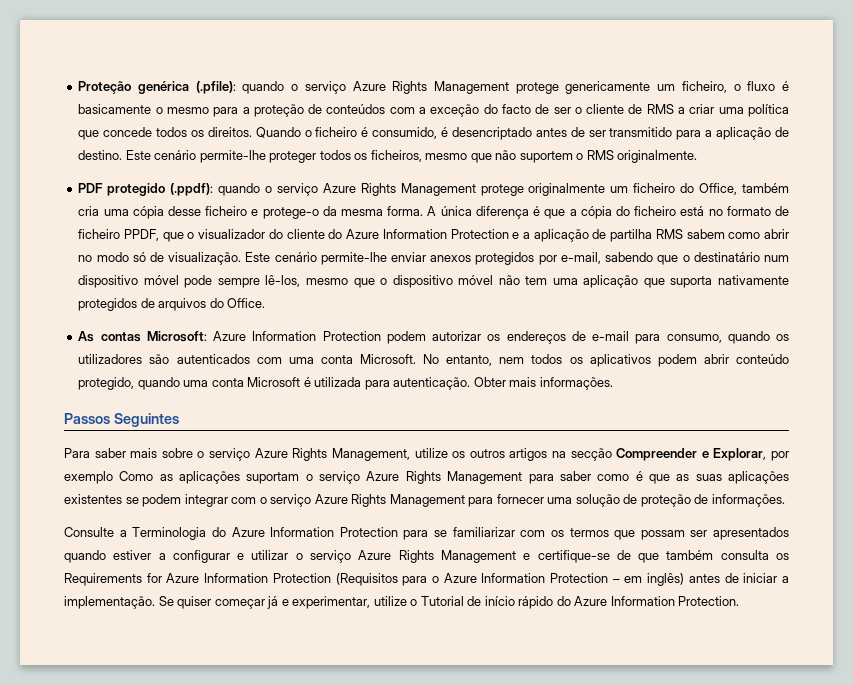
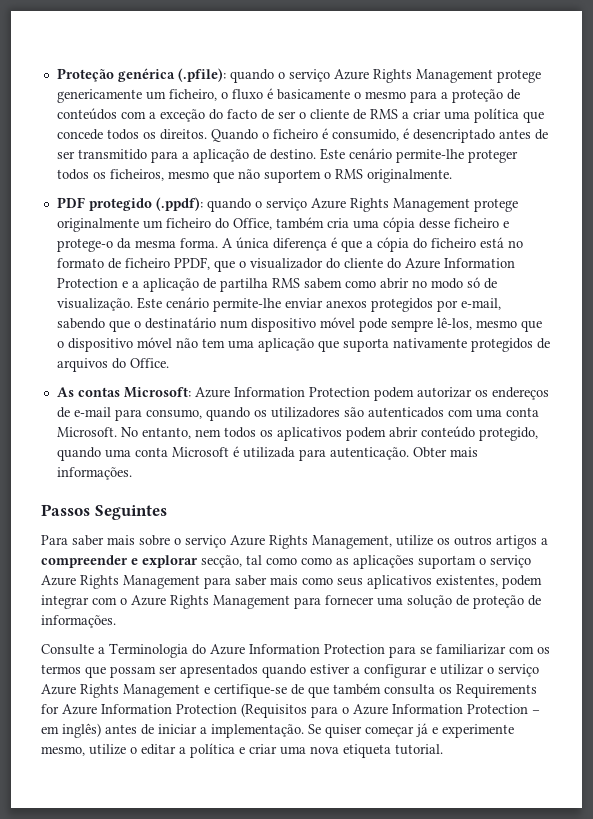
- Para saber mais sobre o serviço Azure Rights Management, utilize os outros artigos na secção Compreender e Explorar, por exemplo Como as aplicações suportam o serviço Azure Rights Management para saber como é que as suas aplicações existentes se podem integrar com o serviço Azure Rights Management para fornecer uma solução de proteção de informações.
+ Para saber mais sobre o serviço Azure Rights Management, utilize os outros artigos a compreender e explorar secção, tal como como as aplicações suportam o serviço Azure Rights Management para saber mais como seus aplicativos existentes, podem integrar com o Azure Rights Management para fornecer uma solução de proteção de informações.
- Se quiser começar já e experimentar, utilize o Tutorial de início rápido do Azure Information Protection.
+ Se quiser começar já e experimente mesmo, utilize o editar a política e criar uma nova etiqueta tutorial.

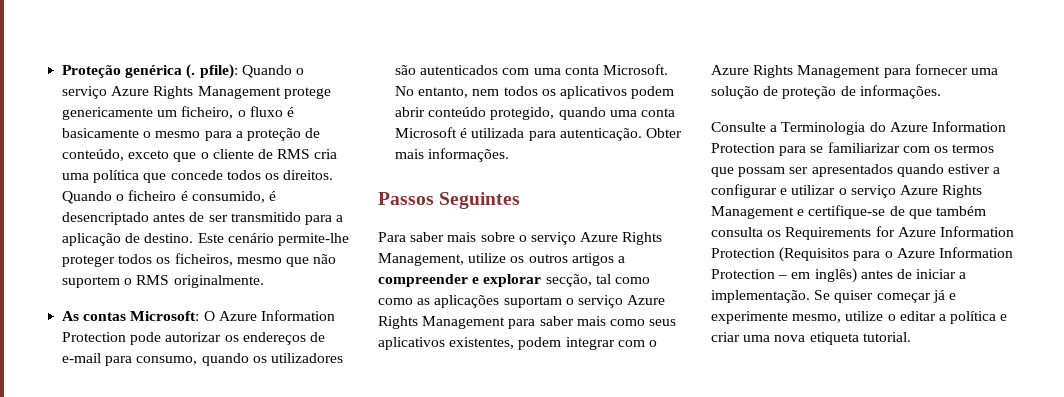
- Proteção genérica (.pfile): quando o serviço Azure Rights Management protege genericamente um ficheiro, o fluxo é basicamente o mesmo para a proteção de conteúdos com a exceção do facto de ser o cliente de RMS a criar uma política que concede todos os direitos.
+ Proteção genérica (. pfile): Quando o serviço Azure Rights Management protege genericamente um ficheiro, o fluxo é basicamente o mesmo para a proteção de conteúdo, exceto que o cliente de RMS cria uma política que concede todos os direitos.
- PDF protegido (.ppdf): quando o serviço Azure Rights Management protege originalmente um ficheiro do Office, também cria uma cópia desse ficheiro e protege-o da mesma forma. A única diferença é que a cópia do ficheiro está no formato de ficheiro PPDF, que o visualizador do cliente do Azure Information Protection e a aplicação de partilha RMS sabem como abrir no modo só de visualização. Este cenário permite-lhe enviar anexos protegidos por e-mail, sabendo que o destinatário num dispositivo móvel pode sempre lê-los, mesmo que o dispositivo móvel não tem uma aplicação que suporta nativamente protegidos de arquivos do Office.
- As contas Microsoft: Azure Information Protection podem autorizar os endereços de e-mail para consumo, quando os utilizadores são autenticados com uma conta Microsoft.
+ As contas Microsoft: O Azure Information Protection pode autorizar os endereços de e-mail para consumo, quando os utilizadores são autenticados com uma conta Microsoft.

